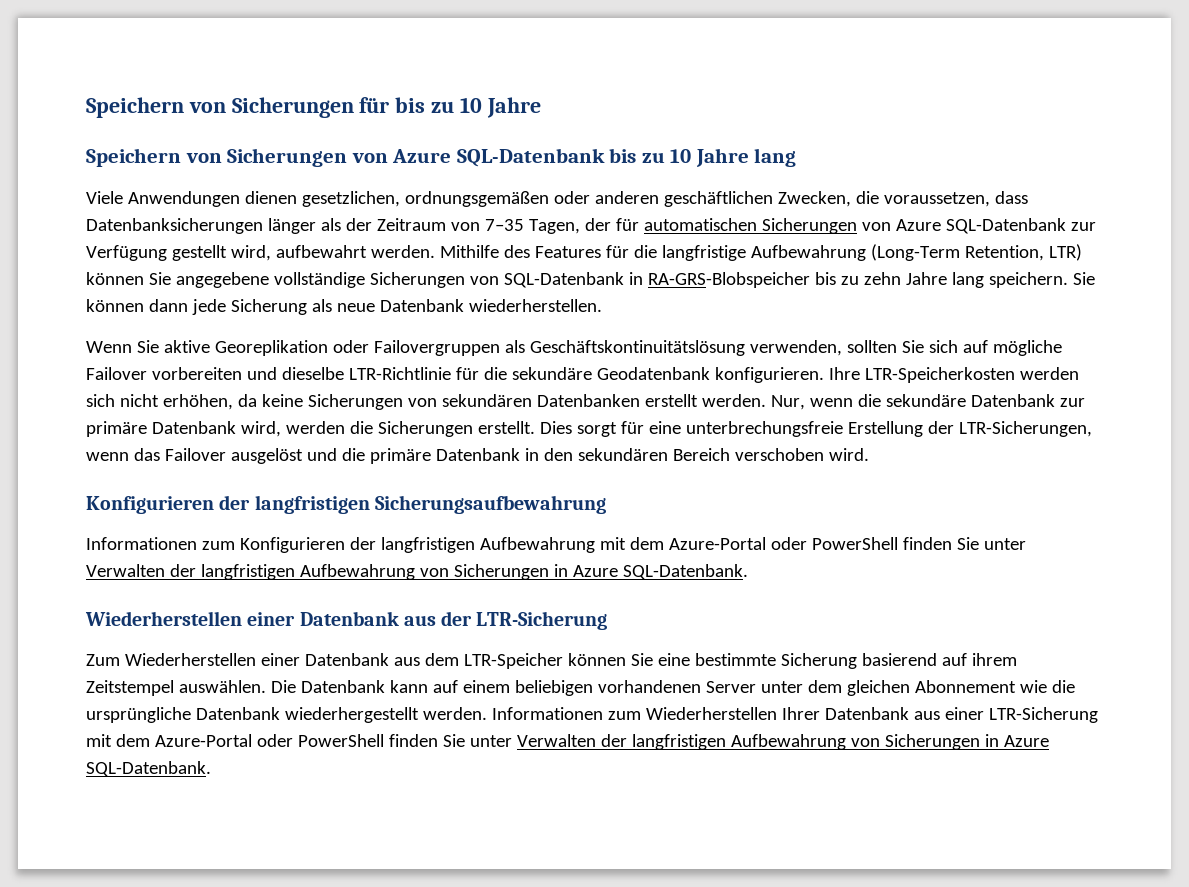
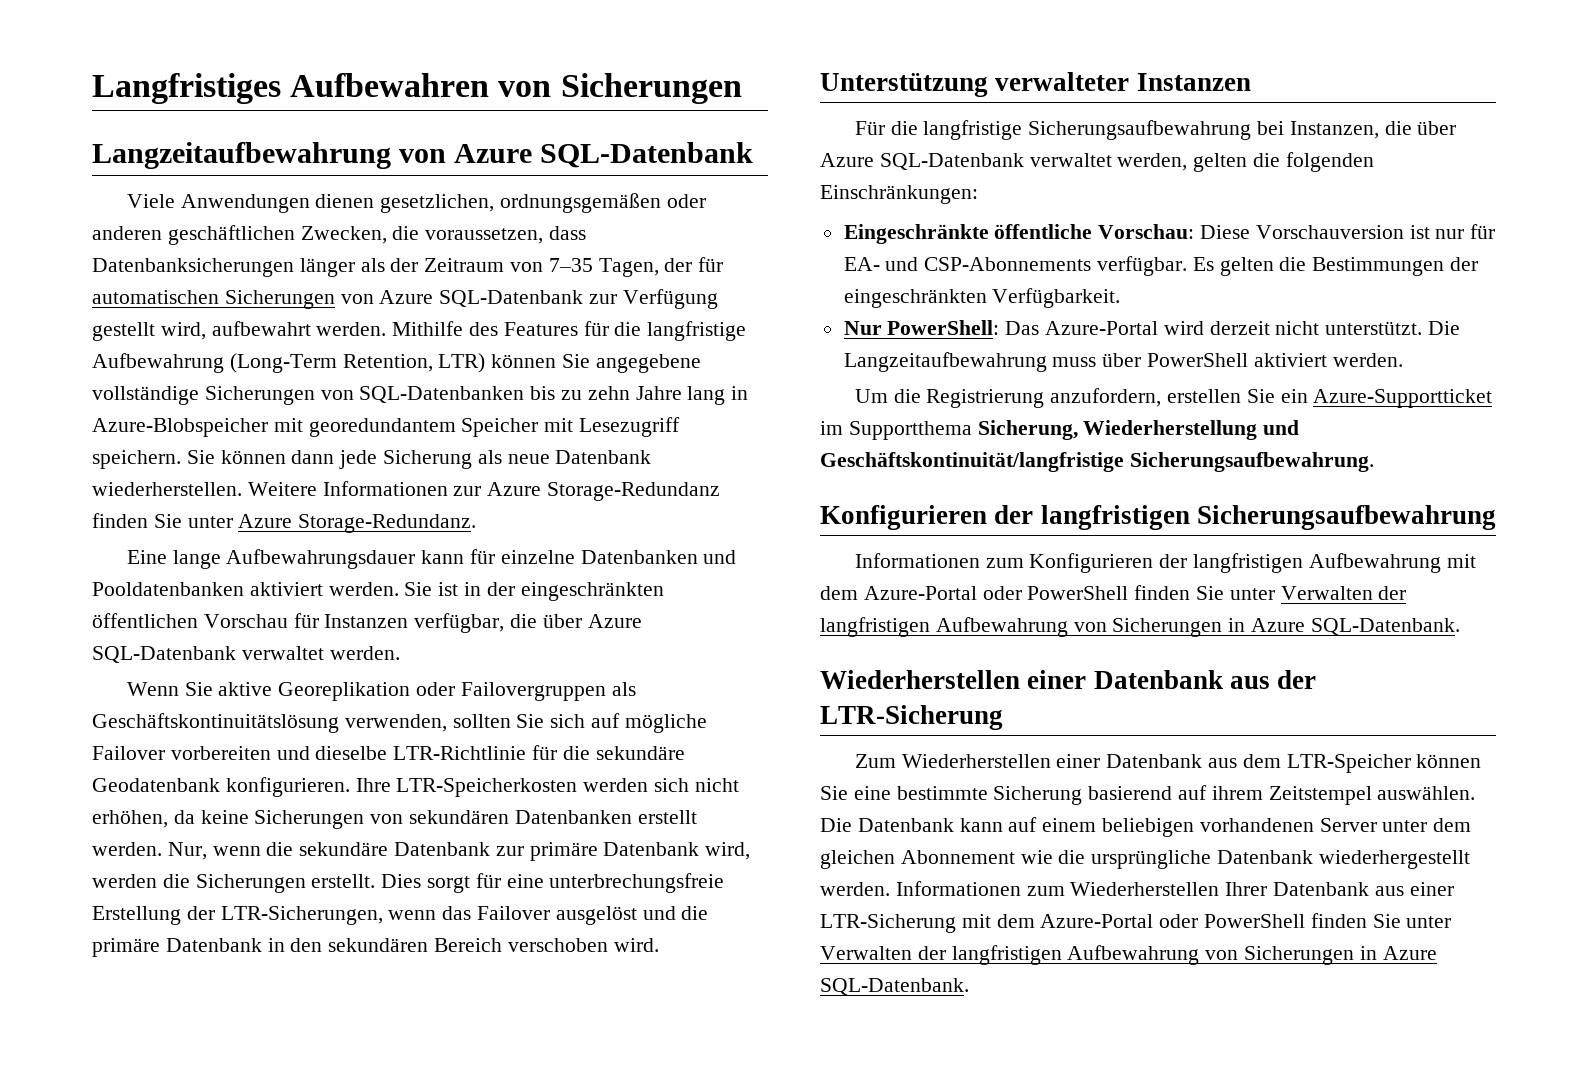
- Speichern von Sicherungen für bis zu 10 Jahre
- Speichern von Sicherungen von Azure SQL-Datenbank bis zu 10 Jahre lang
+ Langfristiges Aufbewahren von Sicherungen
+ Langzeitaufbewahrung von Azure SQL-Datenbank
- Mithilfe des Features für die langfristige Aufbewahrung (Long-Term Retention, LTR) können Sie angegebene vollständige Sicherungen von SQL-Datenbank in RA-GRS-Blobspeicher bis zu zehn Jahre lang speichern.
+ Mithilfe des Features für die langfristige Aufbewahrung (Long-Term Retention, LTR) können Sie angegebene vollständige Sicherungen von SQL-Datenbanken bis zu zehn Jahre lang in Azure-Blobspeicher mit georedundantem Speicher mit Lesezugriff speichern.
+ Weitere Informationen zur Azure Storage-Redundanz finden Sie unter Azure Storage-Redundanz.
+ Eine lange Aufbewahrungsdauer kann für einzelne Datenbanken und Pooldatenbanken aktiviert werden. Sie ist in der eingeschränkten öffentlichen Vorschau für Instanzen verfügbar, die über Azure SQL-Datenbank verwaltet werden.
+ Unterstützung verwalteter Instanzen
+ Für die langfristige Sicherungsaufbewahrung bei Instanzen, die über Azure SQL-Datenbank verwaltet werden, gelten die folgenden Einschränkungen:
+ Eingeschränkte öffentliche Vorschau: Diese Vorschauversion ist nur für EA- und CSP-Abonnements verfügbar. Es gelten die Bestimmungen der eingeschränkten Verfügbarkeit.
+ Nur PowerShell: Das Azure-Portal wird derzeit nicht unterstützt. Die Langzeitaufbewahrung muss über PowerShell aktiviert werden.
+ Um die Registrierung anzufordern, erstellen Sie ein Azure-Supportticket im Supportthema Sicherung, Wiederherstellung und Geschäftskontinuität/langfristige Sicherungsaufbewahrung.

